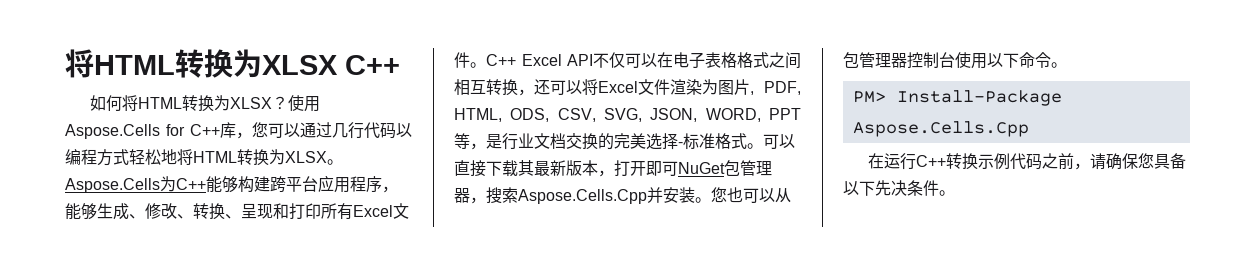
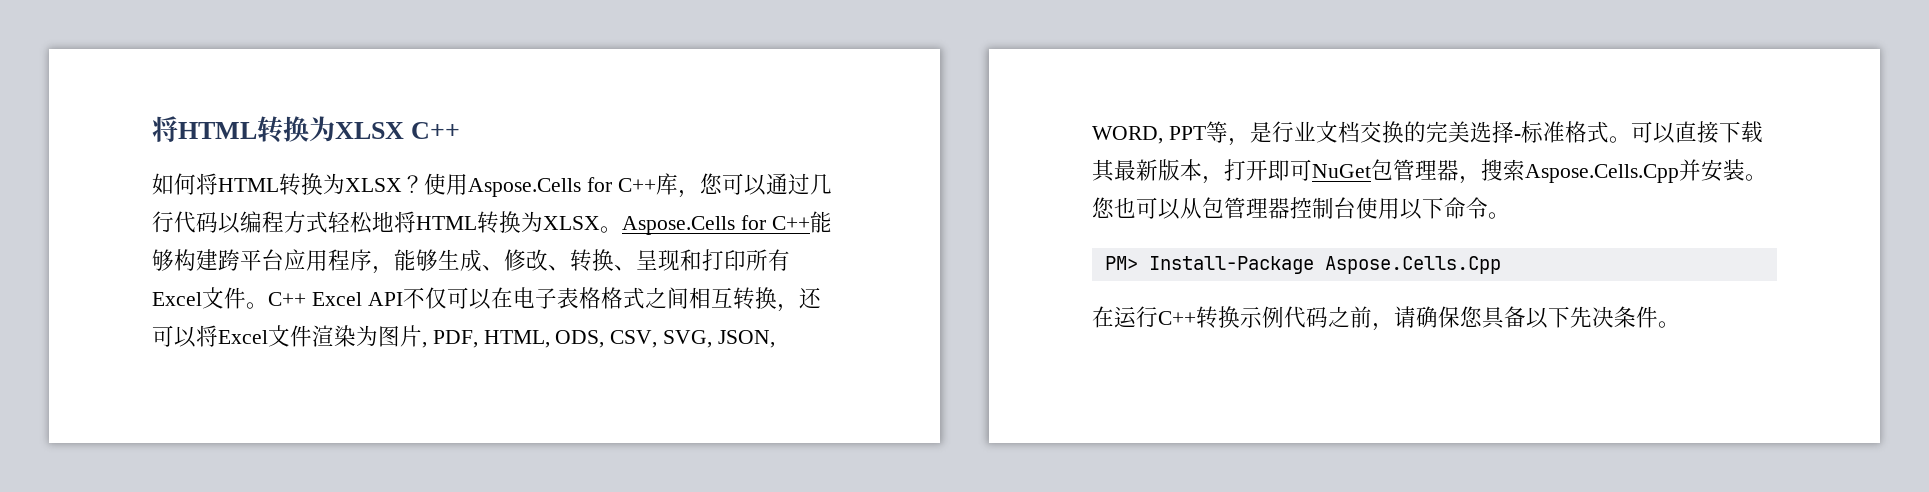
- Aspose.Cells为C++能够构建跨平台应用程序，能够生成、修改、转换、呈现和打印所有Excel文件。
+ Aspose.Cells for C++能够构建跨平台应用程序，能够生成、修改、转换、呈现和打印所有Excel文件。

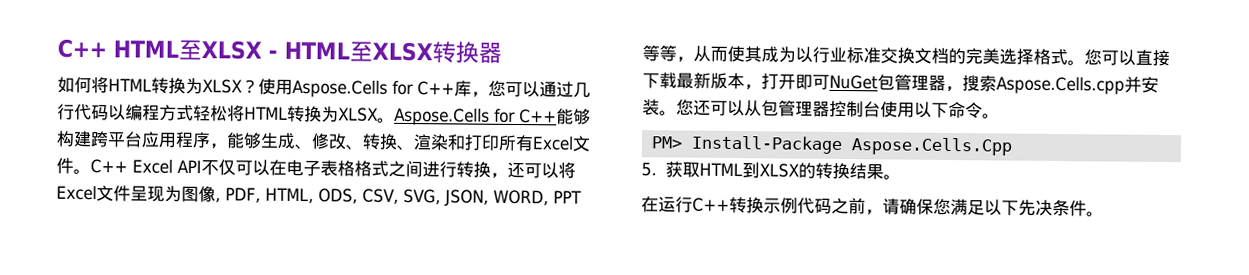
- 将HTML转换为XLSX C++
+ C++ HTML至XLSX - HTML至XLSX转换器
- 使用Aspose.Cells for C++库，您可以通过几行代码以编程方式轻松地将HTML转换为XLSX。
+ 使用Aspose.Cells for C++库，您可以通过几行代码以编程方式轻松将HTML转换为XLSX。
- Aspose.Cells for C++能够构建跨平台应用程序，能够生成、修改、转换、呈现和打印所有Excel文件。
+ Aspose.Cells for C++能够构建跨平台应用程序，能够生成、修改、转换、渲染和打印所有Excel文件。
- C++ Excel API不仅可以在电子表格格式之间相互转换，还可以将Excel文件渲染为图片, PDF, HTML, ODS, CSV, SVG, JSON, WORD, PPT等，是行业文档交换的完美选择-标准格式。可以直接下载其最新版本，打开即可NuGet包管理器，搜索Aspose.Cells.Cpp并安装。
+ C++ Excel API不仅可以在电子表格格式之间进行转换，还可以将Excel文件呈现为图像, PDF, HTML, ODS, CSV, SVG, JSON, WORD, PPT等等，从而使其成为以行业标准交换文档的完美选择格式。您可以直接下载最新版本，打开即可NuGet包管理器，搜索Aspose.Cells.cpp并安装。
- 您也可以从包管理器控制台使用以下命令。
+ 您还可以从包管理器控制台使用以下命令。
+ 5.获取HTML到XLSX的转换结果。
- 在运行C++转换示例代码之前，请确保您具备以下先决条件。
+ 在运行C++转换示例代码之前，请确保您满足以下先决条件。

